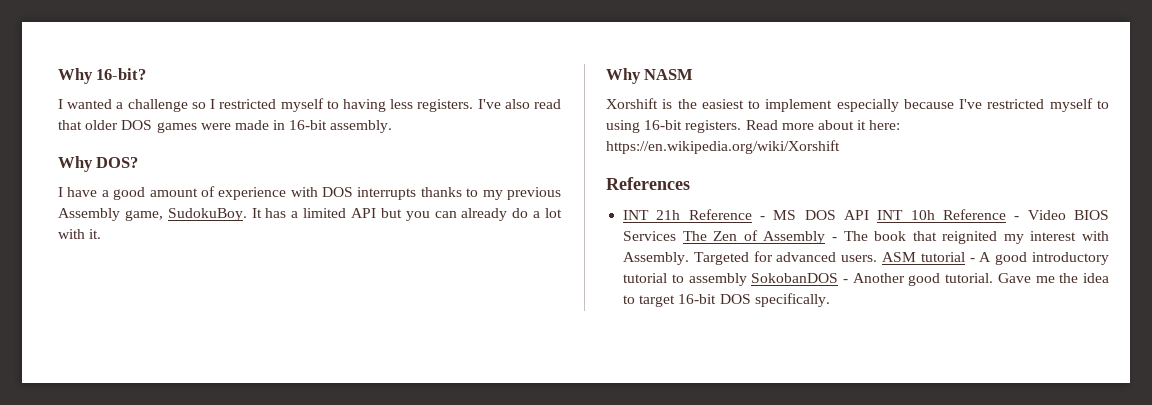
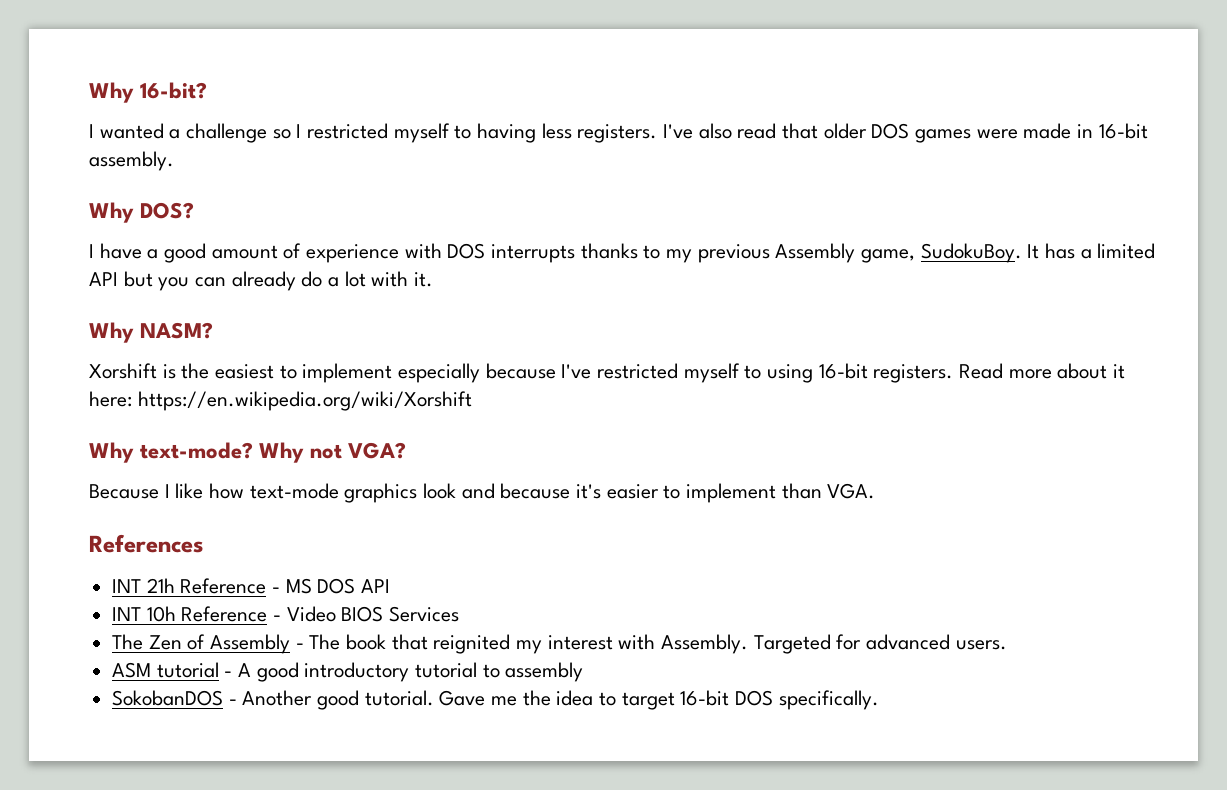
- Why NASM
+ Why NASM?
+ Why text-mode? Why not VGA?
+ Because I like how text-mode graphics look and because it's easier to implement than VGA.
- INT 21h Reference - MS DOS API INT 10h Reference - Video BIOS Services The Zen of Assembly - The book that reignited my interest with Assembly.
+ INT 21h Reference - MS DOS API
+ INT 10h Reference - Video BIOS Services
+ The Zen of Assembly - The book that reignited my interest with Assembly.
- Targeted for advanced users. ASM tutorial - A good introductory tutorial to assembly SokobanDOS - Another good tutorial.
+ Targeted for advanced users.
+ ASM tutorial - A good introductory tutorial to assembly
+ SokobanDOS - Another good tutorial.

